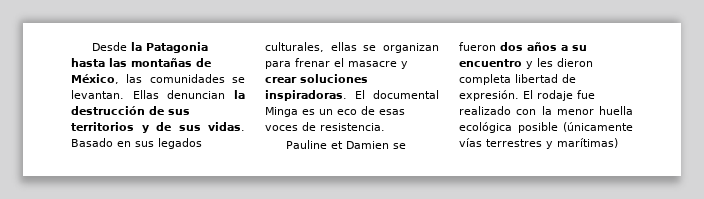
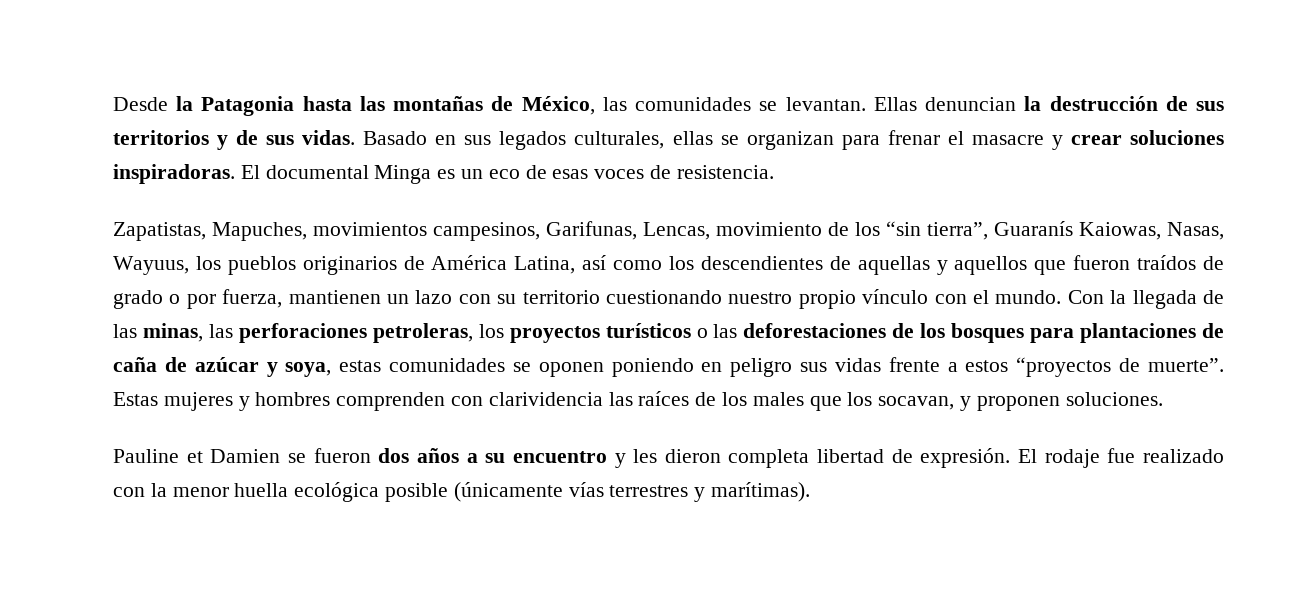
+ Zapatistas, Mapuches, movimientos campesinos, Garifunas, Lencas, movimiento de los “sin tierra”, Guaranís Kaiowas, Nasas, Wayuus, los pueblos originarios de América Latina, así como los descendientes de aquellas y aquellos que fueron traídos de grado o por fuerza, mantienen un lazo con su territorio cuestionando nuestro propio vínculo con el mundo. Con la llegada de las minas, las perforaciones petroleras, los proyectos turísticos o las deforestaciones de los bosques para plantaciones de caña de azúcar y soya, estas comunidades se oponen poniendo en peligro sus vidas frente a estos “proyectos de muerte”. Estas mujeres y hombres comprenden con clarividencia las raíces de los males que los socavan, y proponen soluciones.
- El rodaje fue realizado con la menor huella ecológica posible (únicamente vías terrestres y marítimas)
+ El rodaje fue realizado con la menor huella ecológica posible (únicamente vías terrestres y marítimas).

